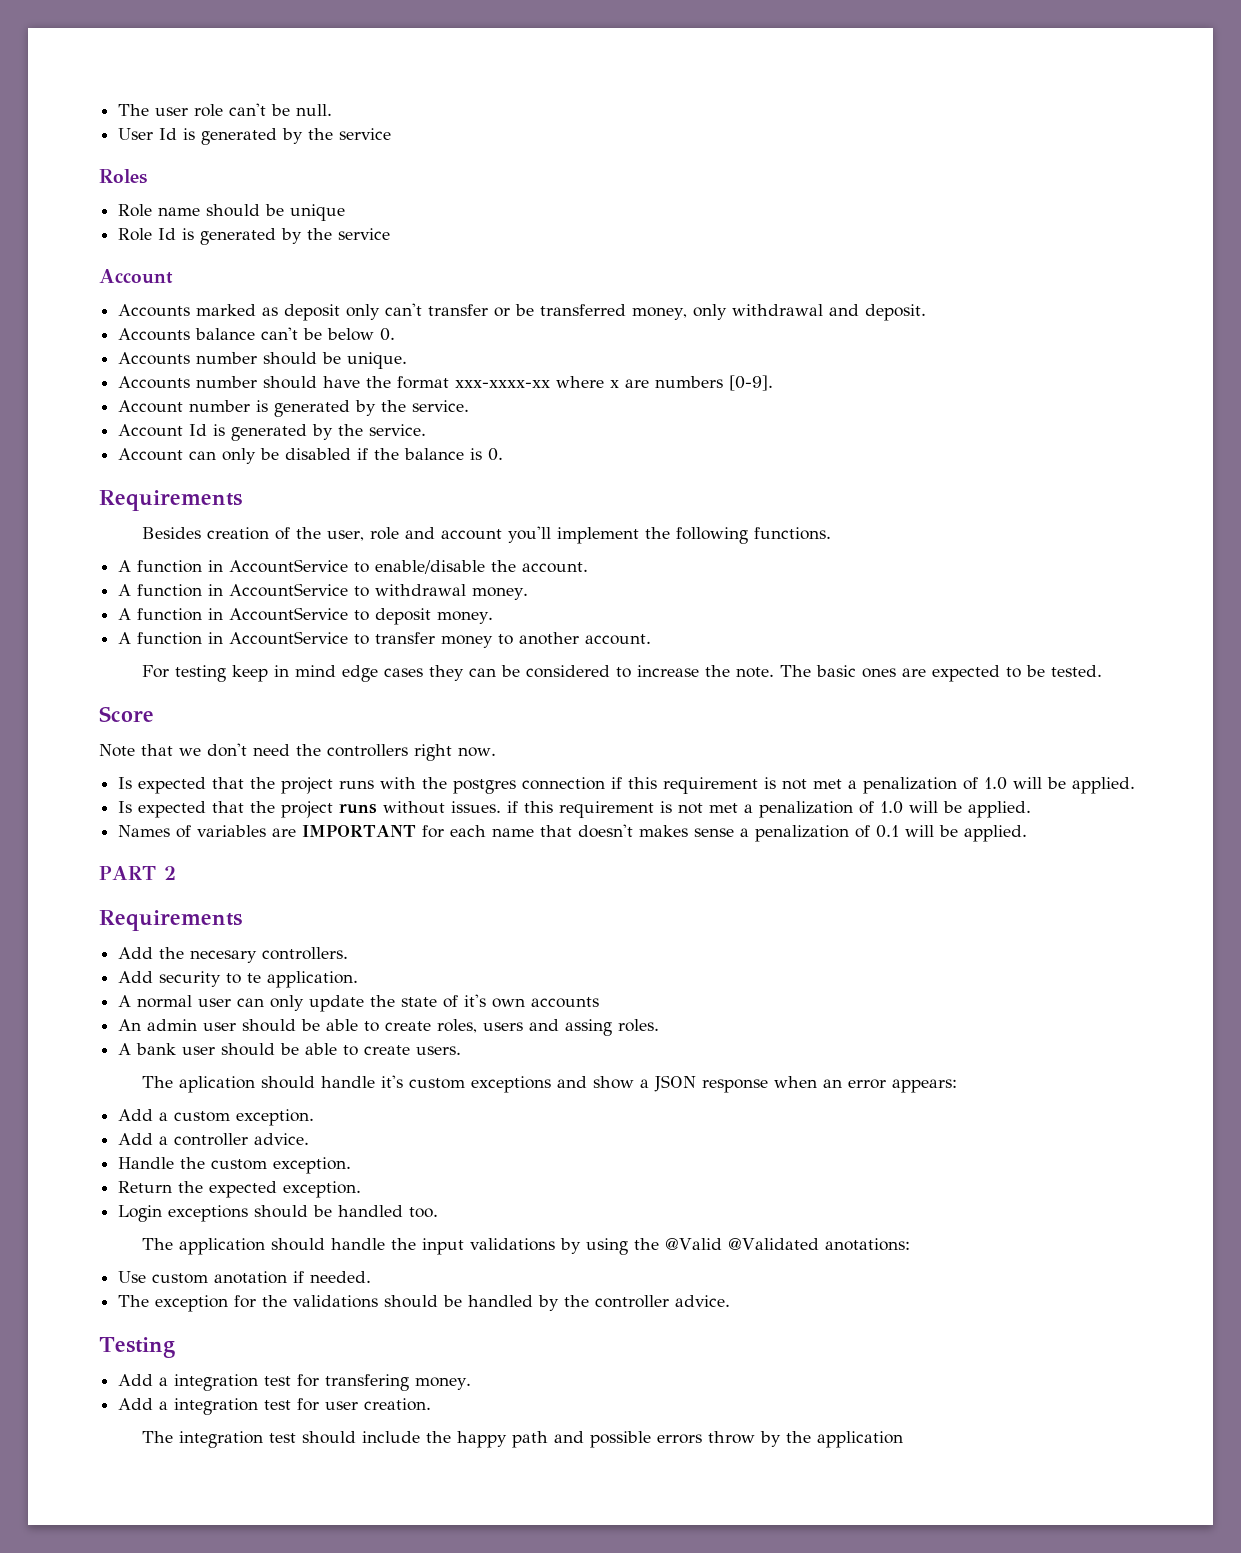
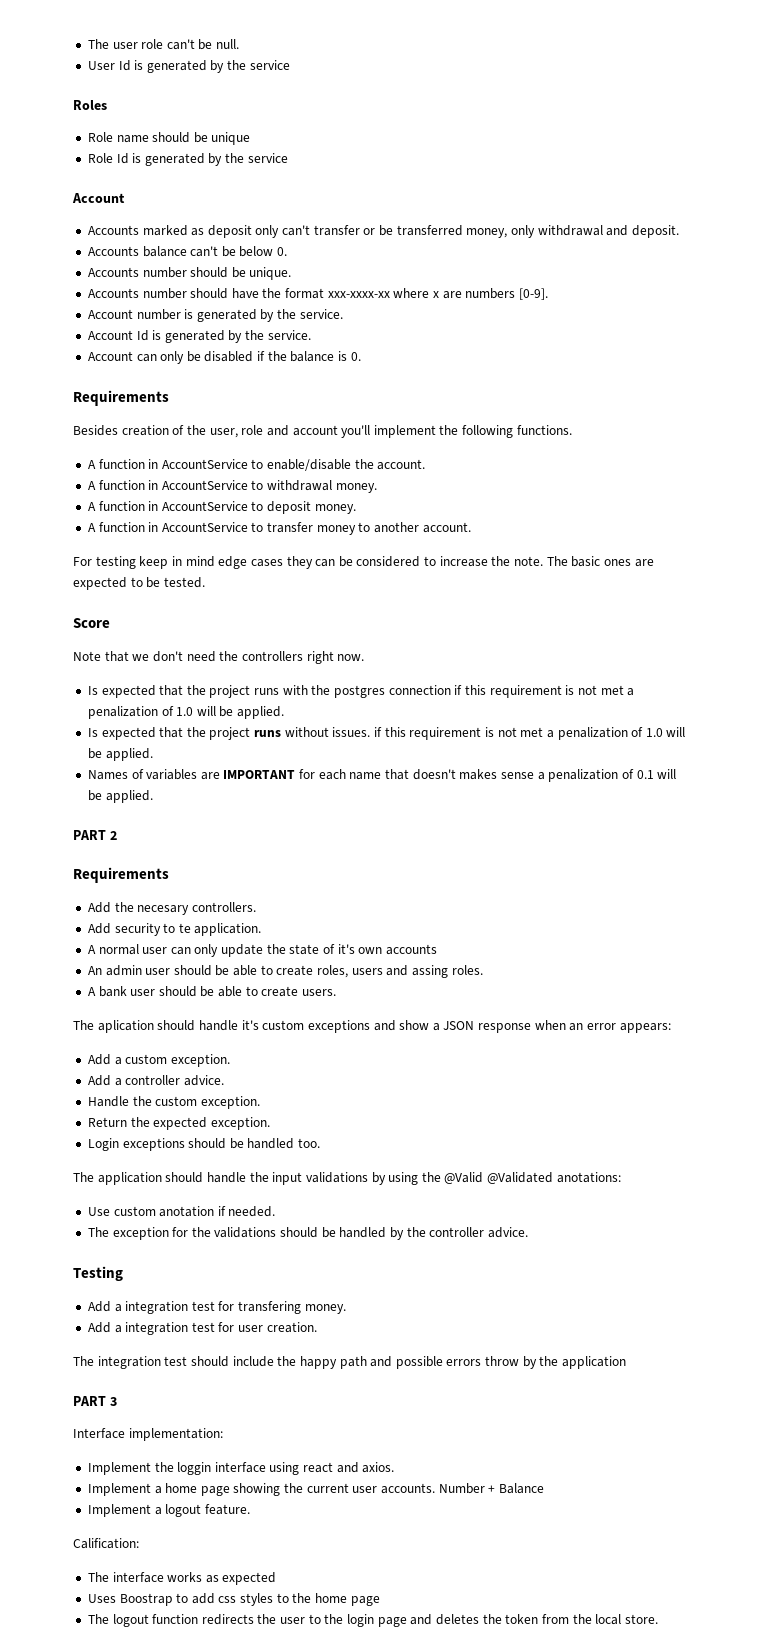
+ PART 3
+ Interface implementation:
+ Implement the loggin interface using react and axios.
+ Implement a home page showing the current user accounts. Number + Balance
+ Implement a logout feature.
+ Calification:
+ The interface works as expected
+ Uses Boostrap to add css styles to the home page
+ The logout function redirects the user to the login page and deletes the token from the local store.

